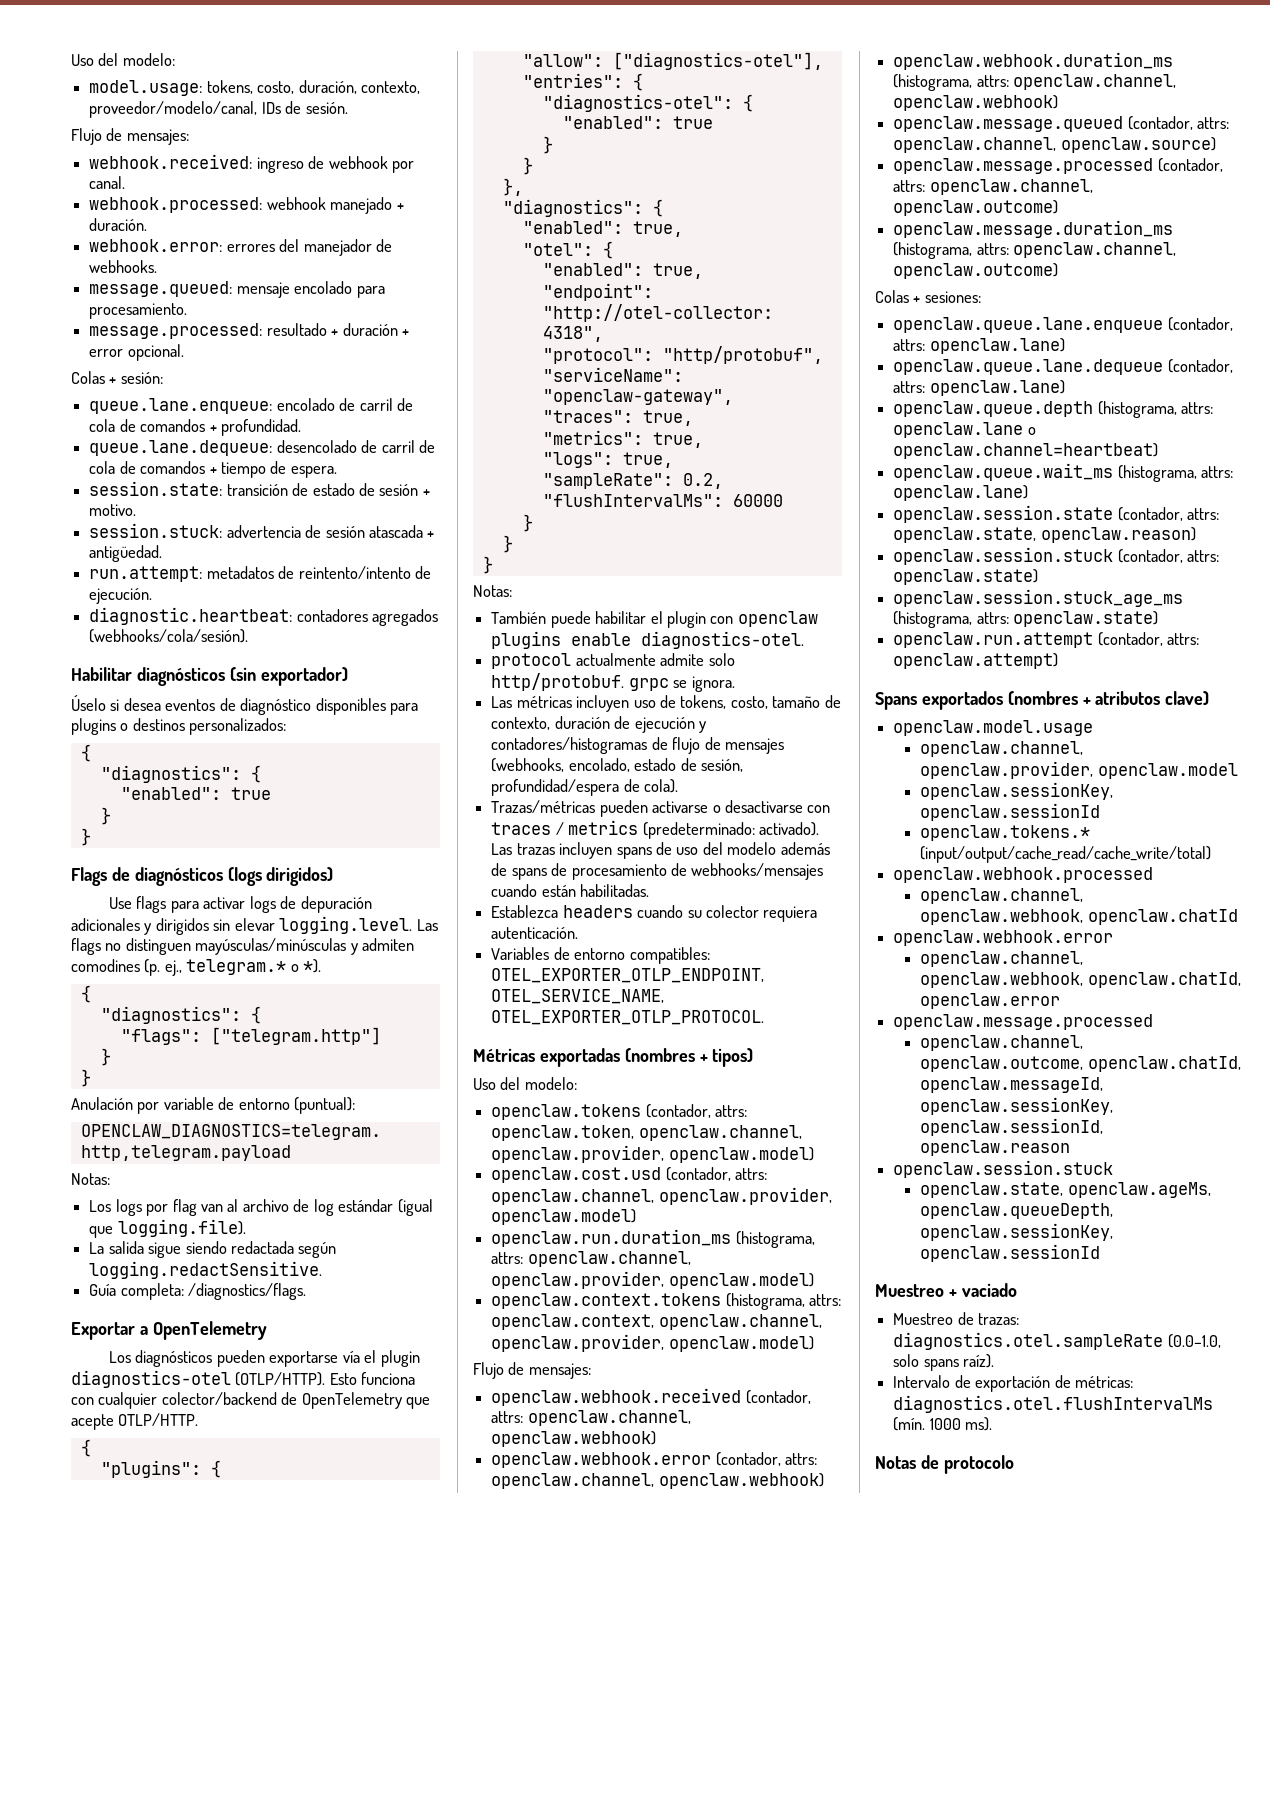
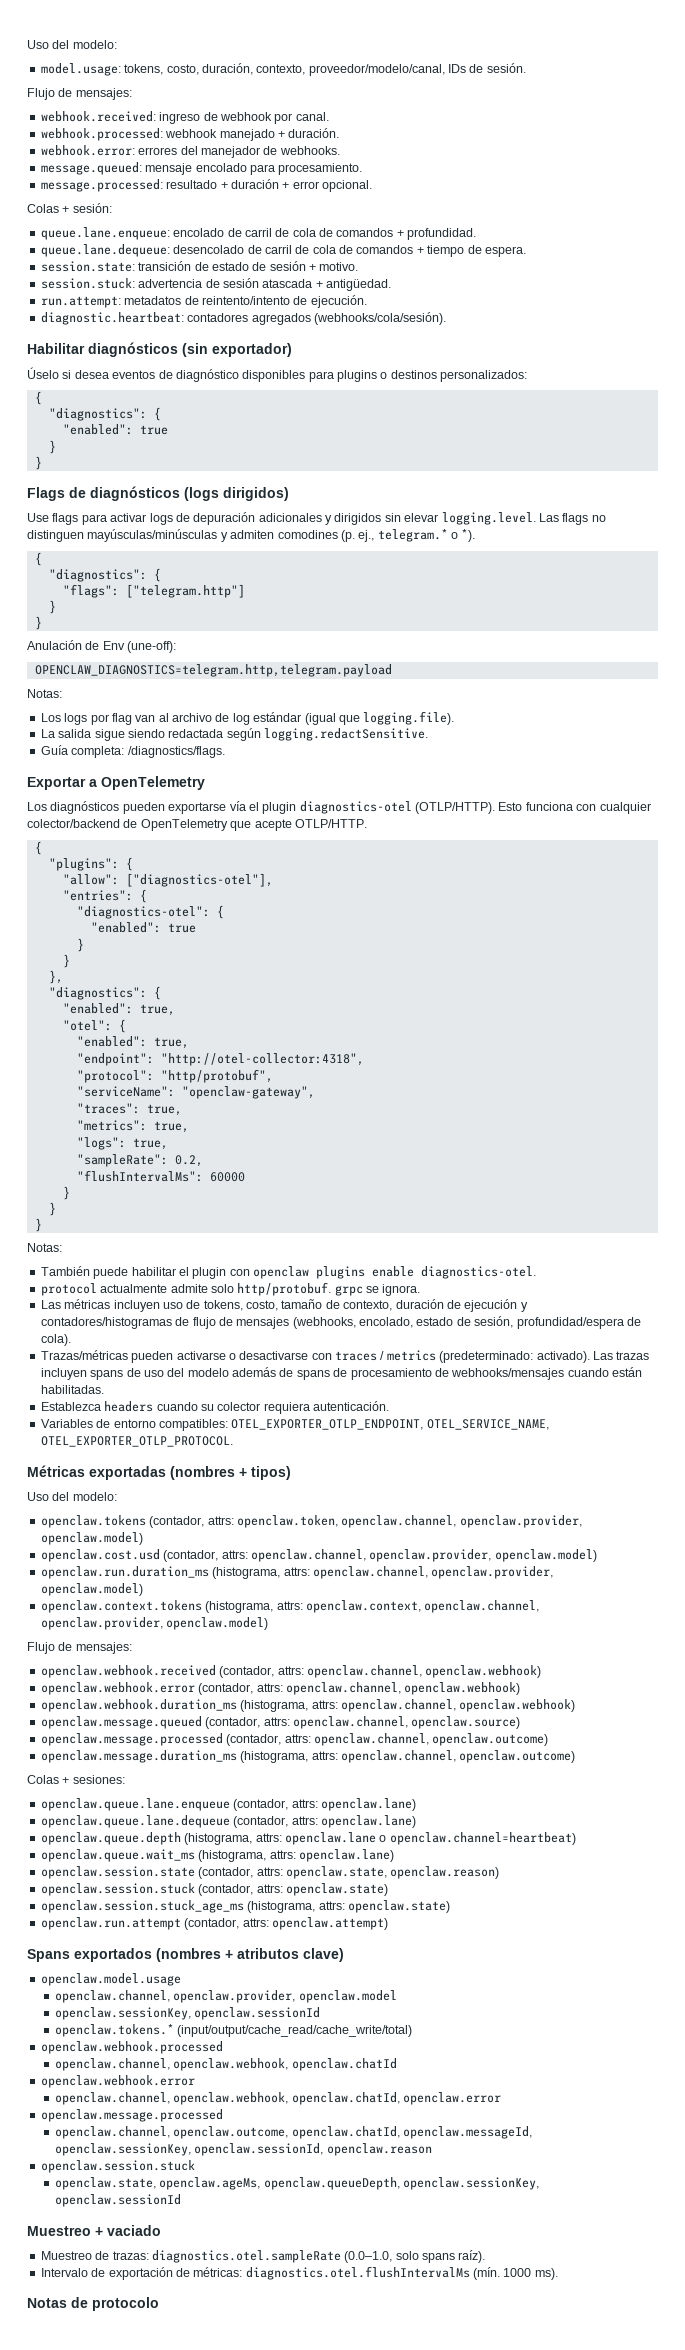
- Anulación por variable de entorno (puntual):
+ Anulación de Env (une-off):

